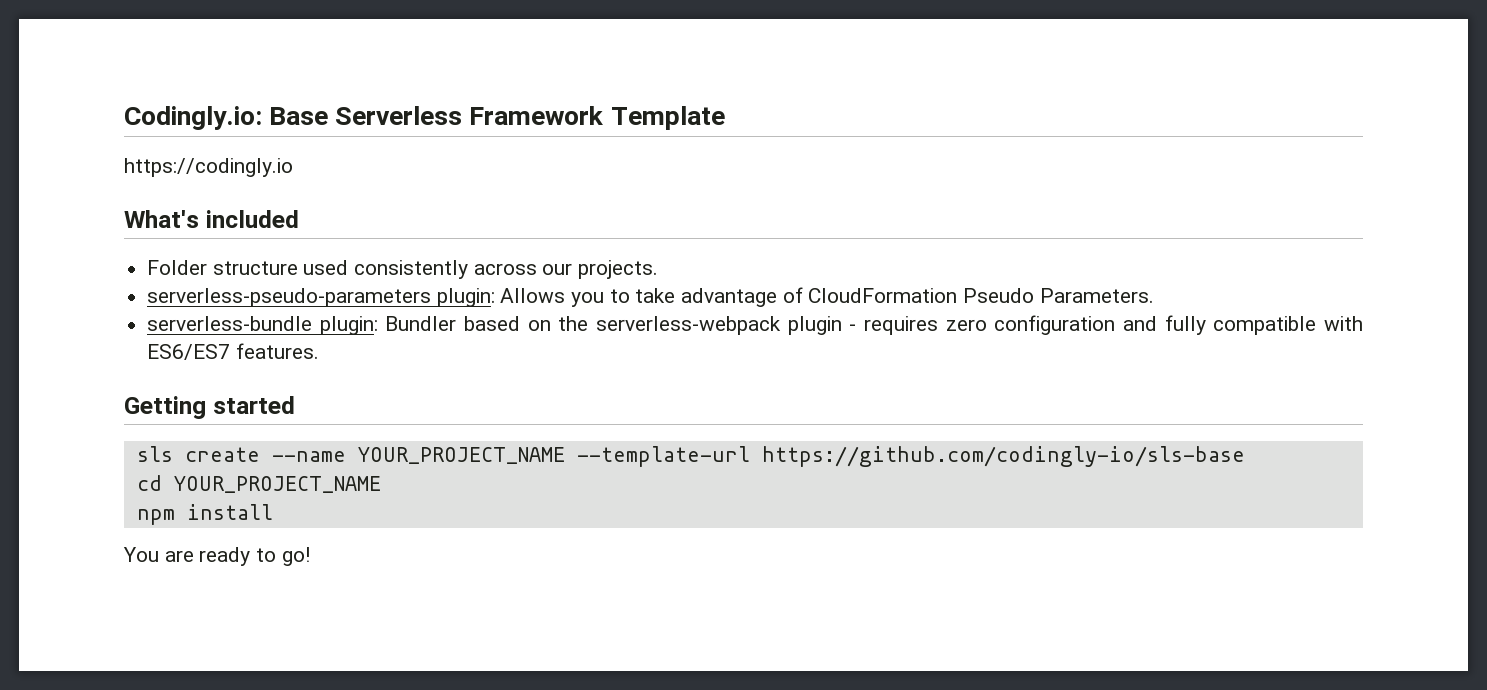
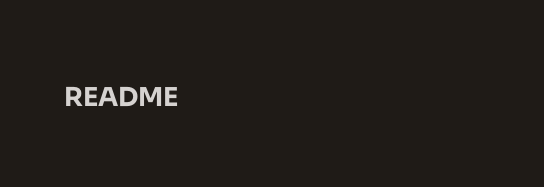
- Codingly.io: Base Serverless Framework Template
- https://codingly.io
- What's included
- Folder structure used consistently across our projects.
- serverless-pseudo-parameters plugin: Allows you to take advantage of CloudFormation Pseudo Parameters.
- serverless-bundle plugin: Bundler based on the serverless-webpack plugin - requires zero configuration and fully compatible with ES6/ES7 features.
- Getting started
- sls create --name YOUR_PROJECT_NAME --template-url https://github.com/codingly-io/sls-base
- cd YOUR_PROJECT_NAME
- npm install
- You are ready to go!
+ README

